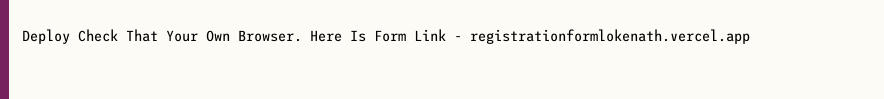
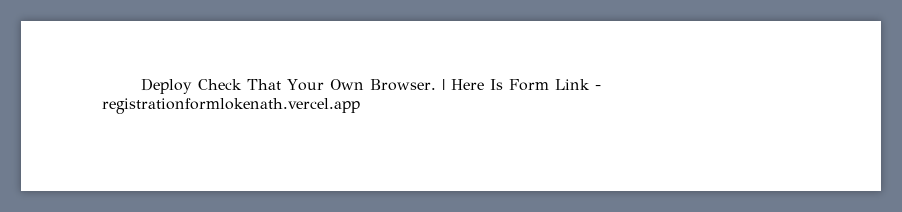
- Here Is Form Link - registrationformlokenath.vercel.app
+ | Here Is Form Link - registrationformlokenath.vercel.app

